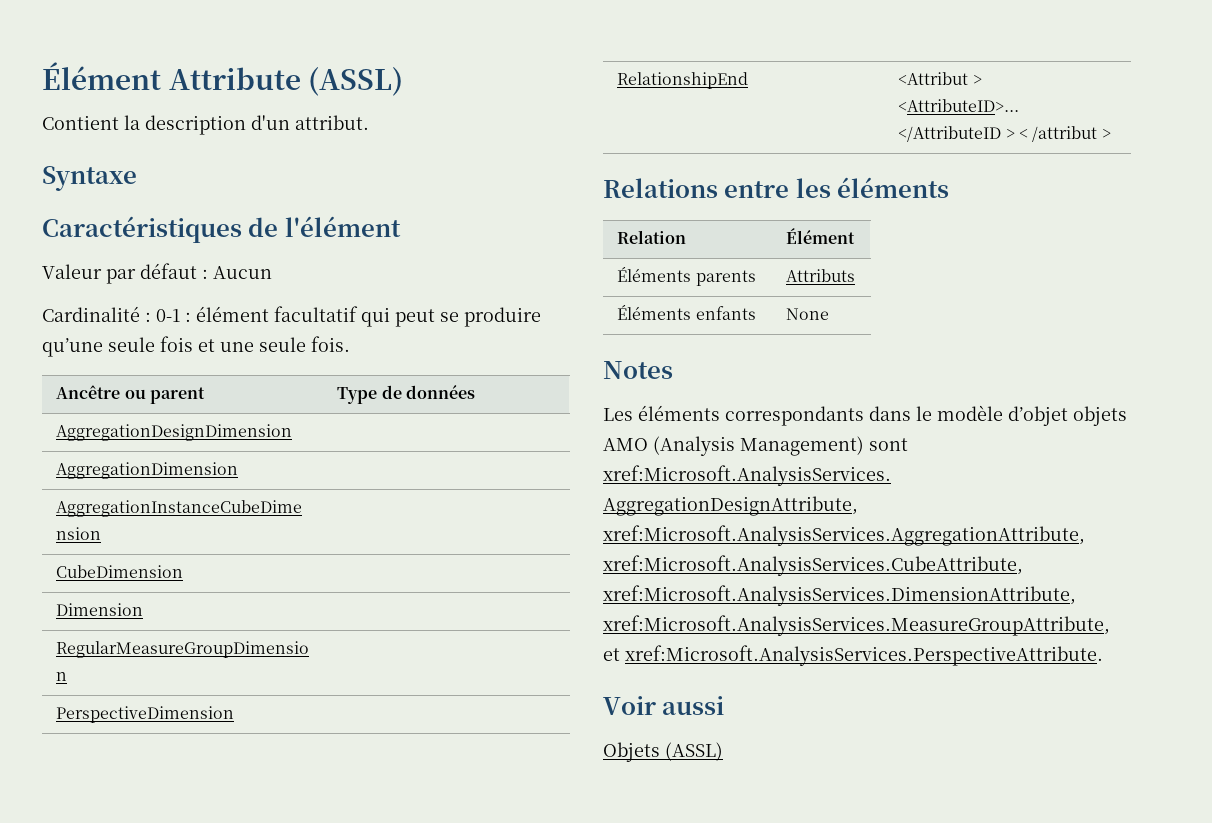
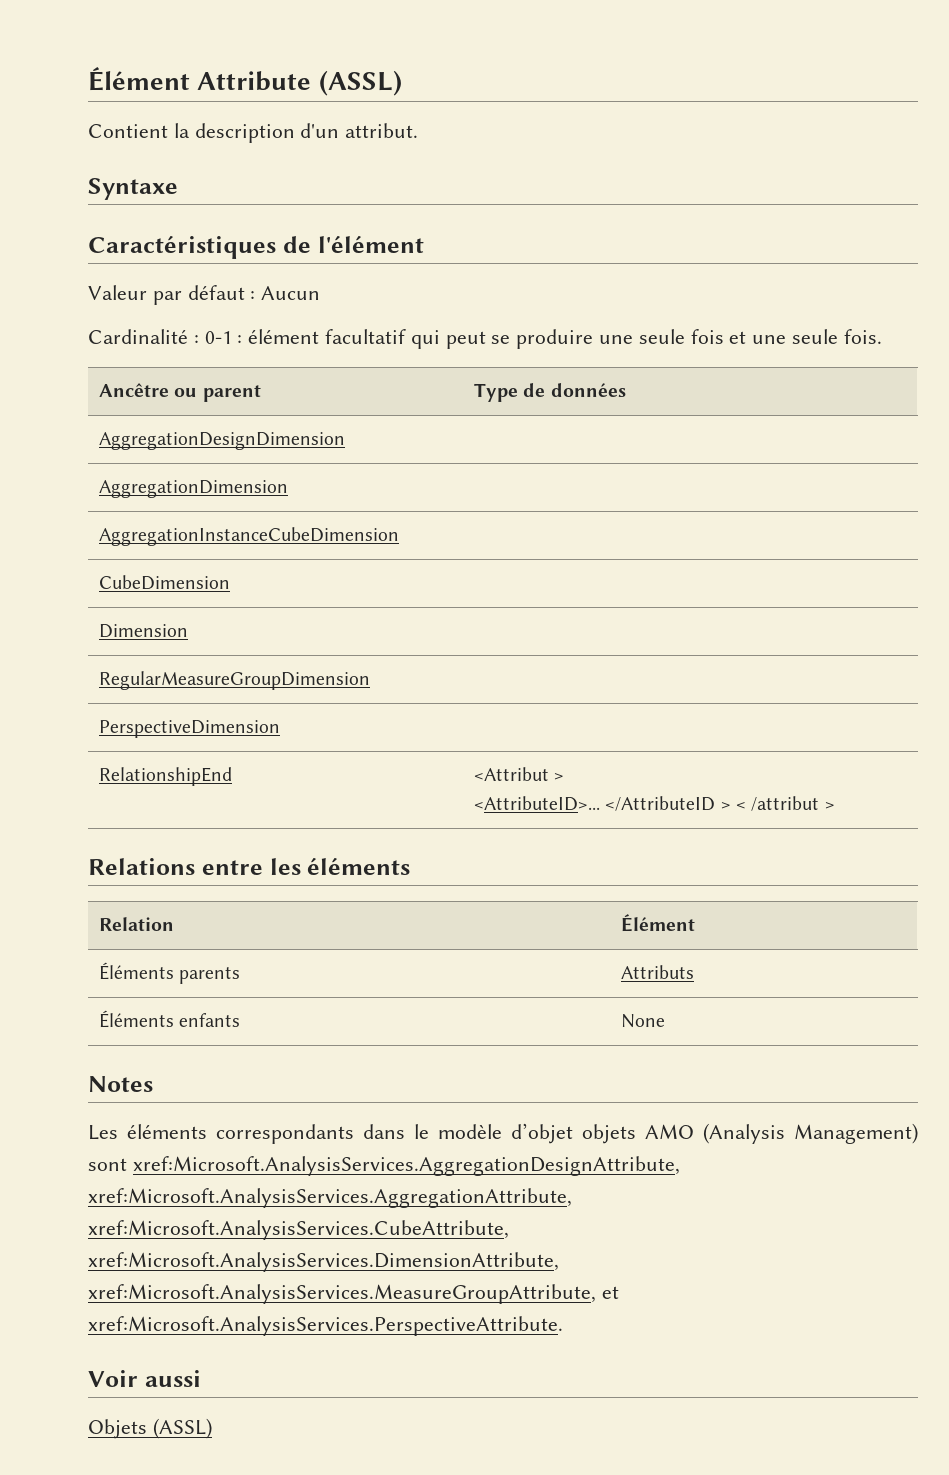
- Cardinalité : 0-1 : élément facultatif qui peut se produire qu’une seule fois et une seule fois.
+ Cardinalité : 0-1 : élément facultatif qui peut se produire une seule fois et une seule fois.

